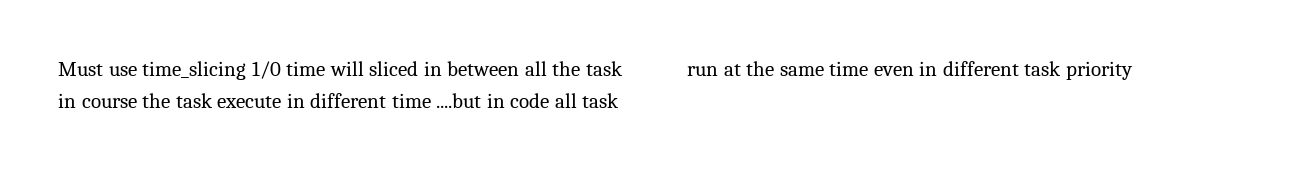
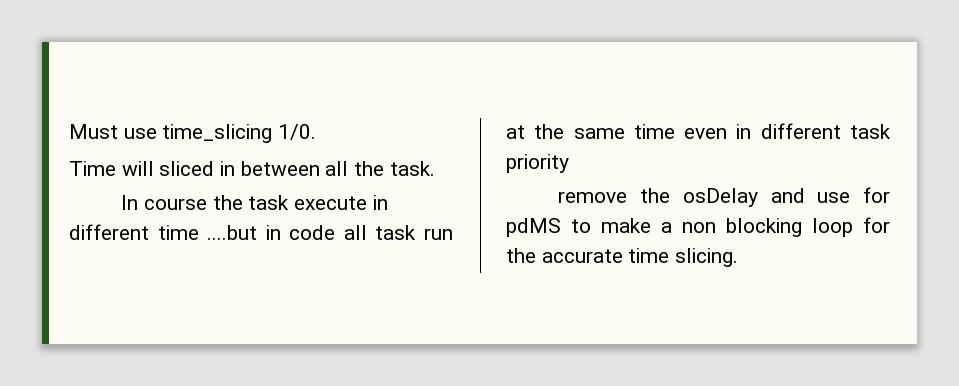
- Must use time_slicing 1/0 time will sliced in between all the task in course the task execute in different time ....but in code all task run at the same time even in different task priority
+ Must use time_slicing 1/0.
+ Time will sliced in between all the task.
+ In course the task execute in different time ....but in code all task run at the same time even in different task priority
+ remove the osDelay and use for pdMS to make a non blocking loop for the accurate time slicing.

